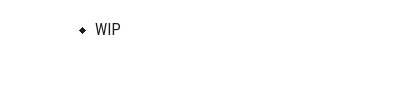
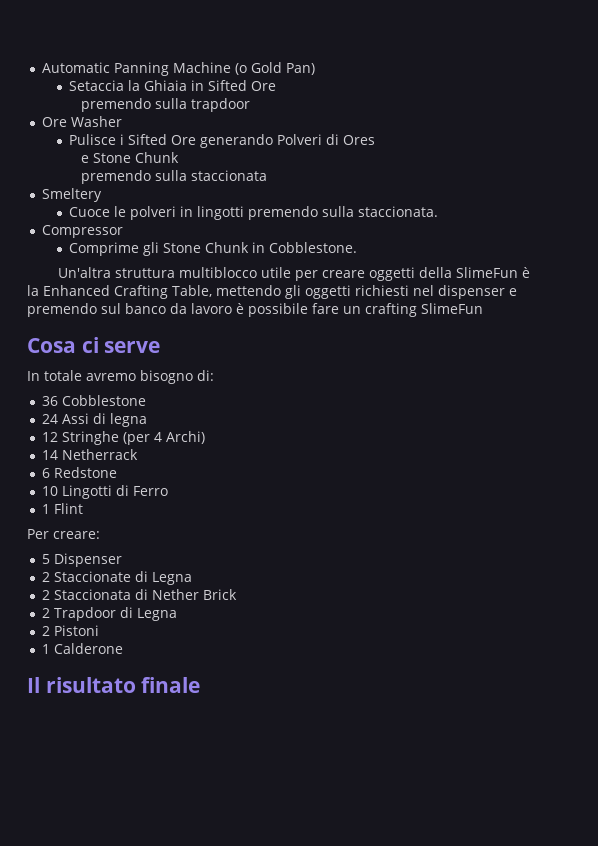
- WIP
+ Automatic Panning Machine (o Gold Pan)
+ Setaccia la Ghiaia in Sifted Ore
+ premendo sulla trapdoor
+ Ore Washer
+ Pulisce i Sifted Ore generando Polveri di Ores
+ e Stone Chunk
+ premendo sulla staccionata
+ Smeltery
+ Cuoce le polveri in lingotti premendo sulla staccionata.
+ Compressor
+ Comprime gli Stone Chunk in Cobblestone.
+ Un'altra struttura multiblocco utile per creare oggetti della SlimeFun è la Enhanced Crafting Table, mettendo gli oggetti richiesti nel dispenser e premendo sul banco da lavoro è possibile fare un crafting SlimeFun
+ Cosa ci serve
+ In totale avremo bisogno di:
+ 36 Cobblestone
+ 24 Assi di legna
+ 12 Stringhe (per 4 Archi)
+ 14 Netherrack
+ 6 Redstone
+ 10 Lingotti di Ferro
+ 1 Flint
+ Per creare:
+ 5 Dispenser
+ 2 Staccionate di Legna
+ 2 Staccionata di Nether Brick
+ 2 Trapdoor di Legna
+ 2 Pistoni
+ 1 Calderone
+ Il risultato finale

